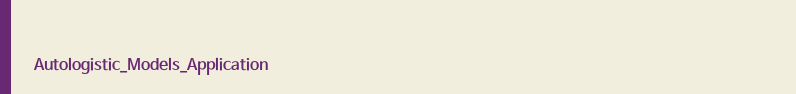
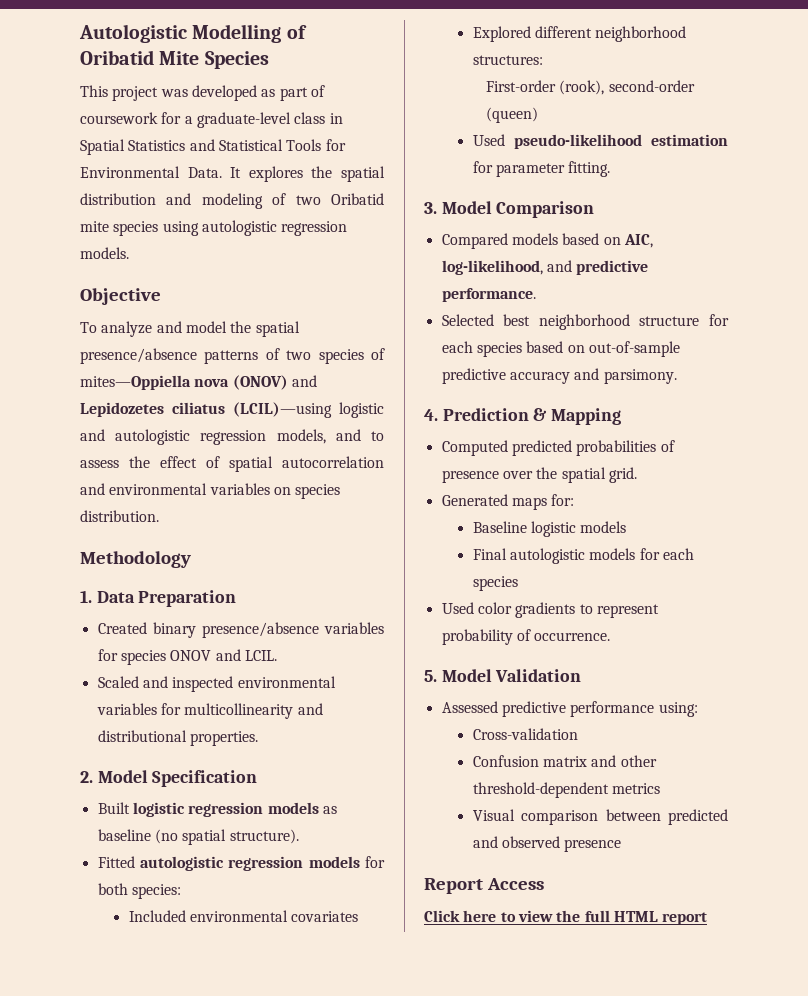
- Autologistic_Models_Application
+ Autologistic Modelling of Oribatid Mite Species
+ This project was developed as part of coursework for a graduate-level class in Spatial Statistics and Statistical Tools for Environmental Data. It explores the spatial distribution and modeling of two Oribatid mite species using autologistic regression models.
+ Objective
+ To analyze and model the spatial presence/absence patterns of two species of mites—Oppiella nova (ONOV) and Lepidozetes ciliatus (LCIL)—using logistic and autologistic regression models, and to assess the effect of spatial autocorrelation and environmental variables on species distribution.
+ Methodology
+ 1. Data Preparation
+ Created binary presence/absence variables for species ONOV and LCIL.
+ Scaled and inspected environmental variables for multicollinearity and distributional properties.
+ 2. Model Specification
+ Built logistic regression models as baseline (no spatial structure).
+ Fitted autologistic regression models for both species:
+ Included environmental covariates
+ Explored different neighborhood structures:
+ First-order (rook), second-order (queen)
+ Used pseudo-likelihood estimation for parameter fitting.
+ 3. Model Comparison
+ Compared models based on AIC, log-likelihood, and predictive performance.
+ Selected best neighborhood structure for each species based on out-of-sample predictive accuracy and parsimony.
+ 4. Prediction & Mapping
+ Computed predicted probabilities of presence over the spatial grid.
+ Generated maps for:
+ Baseline logistic models
+ Final autologistic models for each species
+ Used color gradients to represent probability of occurrence.
+ 5. Model Validation
+ Assessed predictive performance using:
+ Cross-validation
+ Confusion matrix and other threshold-dependent metrics
+ Visual comparison between predicted and observed presence
+ Report Access
+ Click here to view the full HTML report

